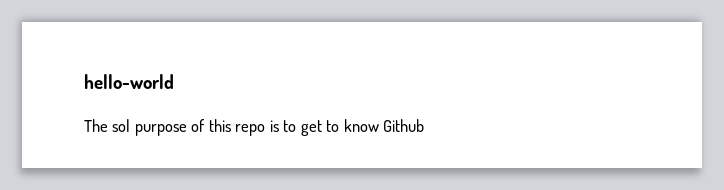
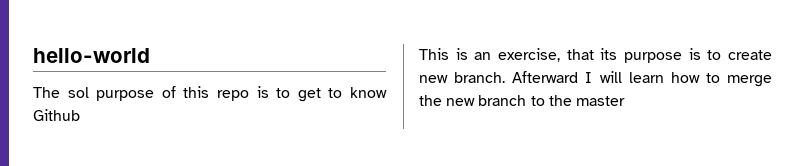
+ This is an exercise, that its purpose is to create new branch. Afterward I will learn how to merge the new branch to the master

